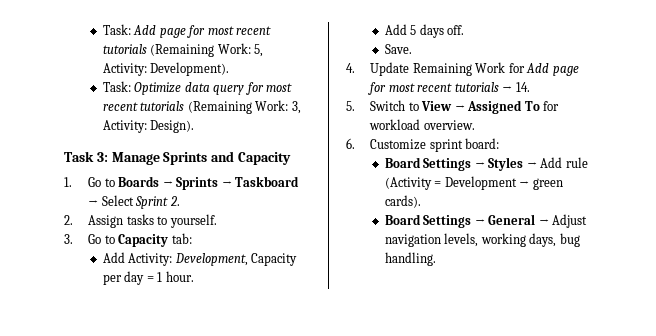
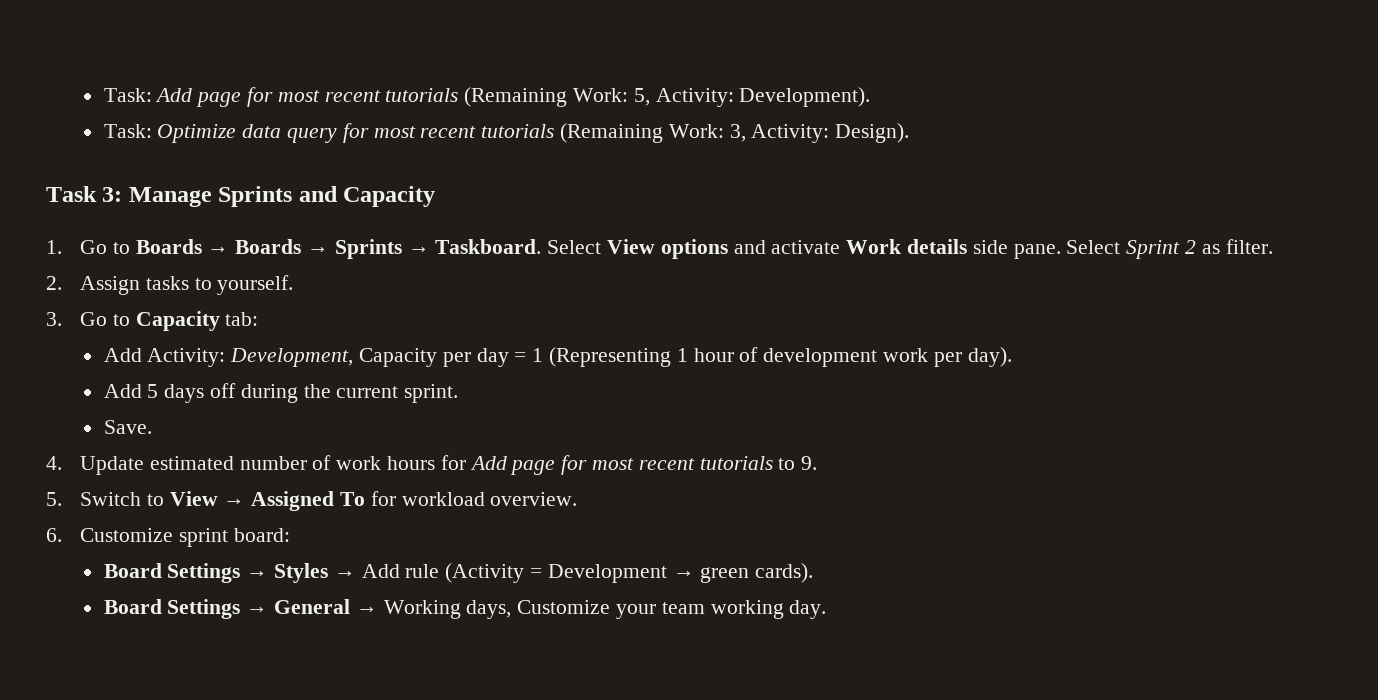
- 1. Go to Boards → Sprints → Taskboard → Select Sprint 2.
+ 1. Go to Boards → Boards → Sprints → Taskboard. Select View options and activate Work details side pane. Select Sprint 2 as filter.
- Add Activity: Development, Capacity per day = 1 hour.
- Add 5 days off.
+ Add Activity: Development, Capacity per day = 1 (Representing 1 hour of development work per day).
+ Add 5 days off during the current sprint.
  Save.
- 4. Update Remaining Work for Add page for most recent tutorials → 14.
+ 4. Update estimated number of work hours for Add page for most recent tutorials to 9.
- Board Settings → General → Adjust navigation levels, working days, bug handling.
+ Board Settings → General → Working days, Customize your team working day.

